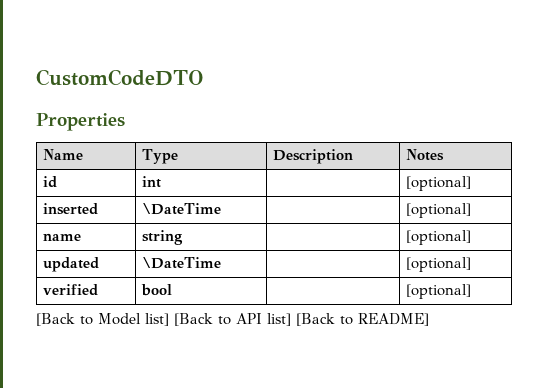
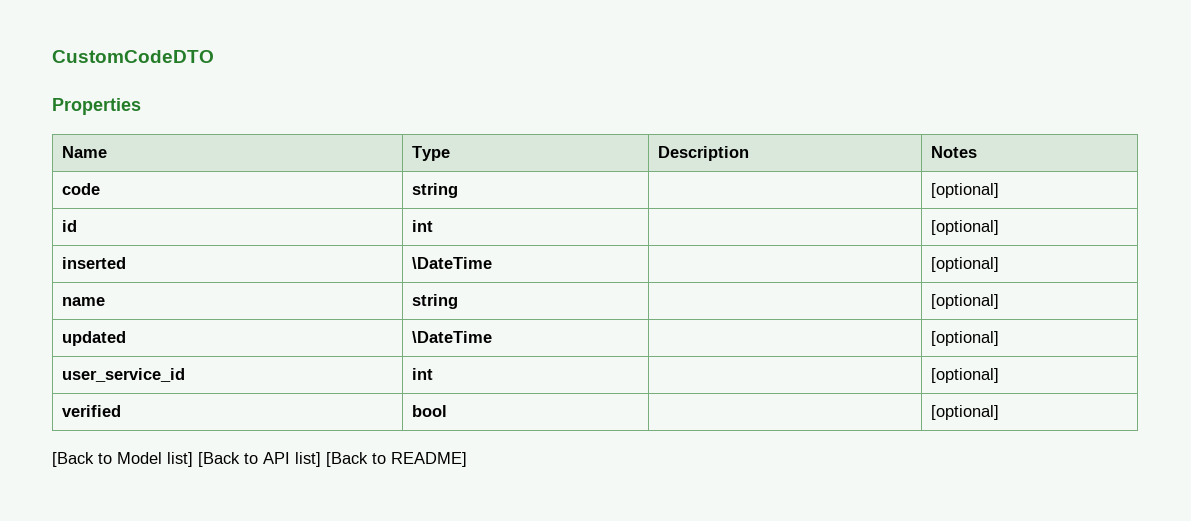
+ code | string | | [optional]
+ user_service_id | int | | [optional]

